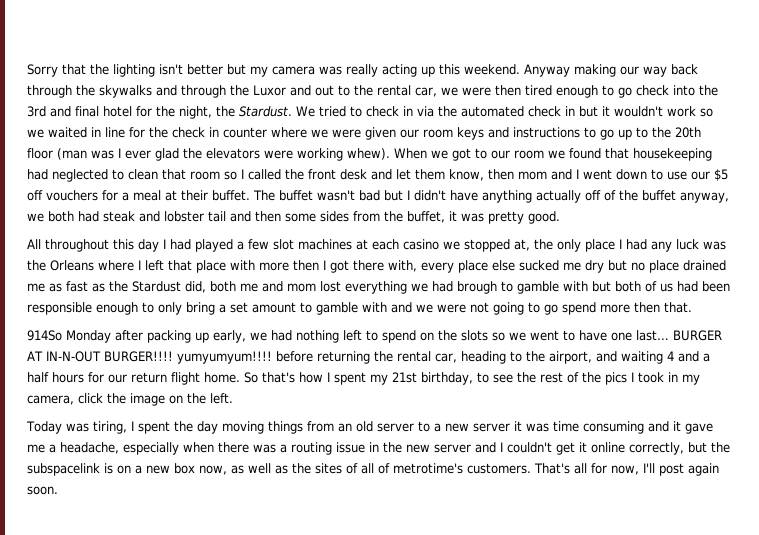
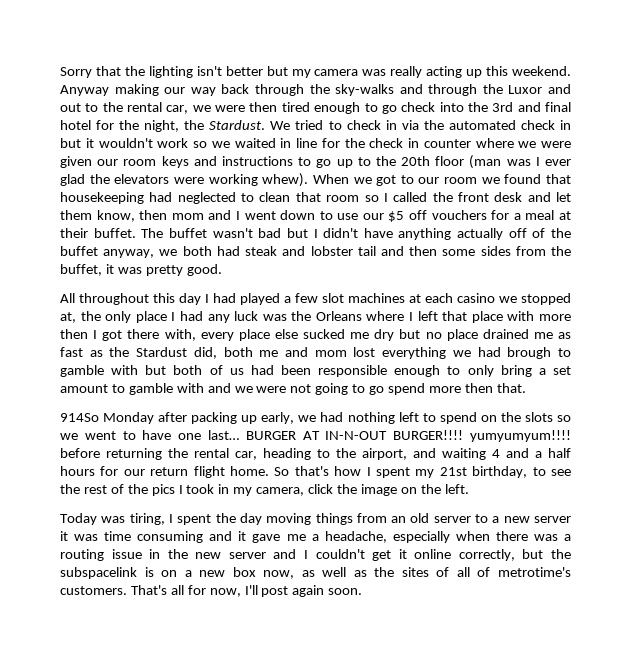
- Anyway making our way back through the skywalks and through the Luxor and out to the rental car, we were then tired enough to go check into the 3rd and final hotel for the night, the Stardust.
+ Anyway making our way back through the sky-walks and through the Luxor and out to the rental car, we were then tired enough to go check into the 3rd and final hotel for the night, the Stardust.

